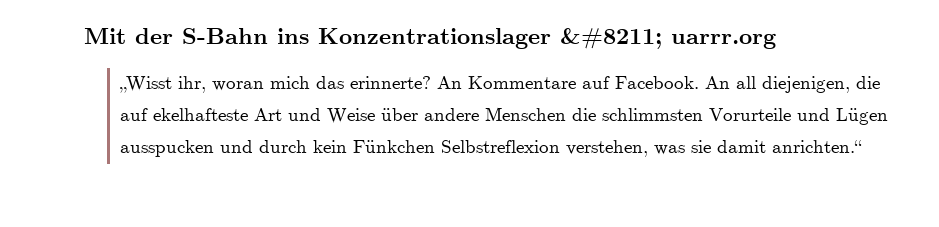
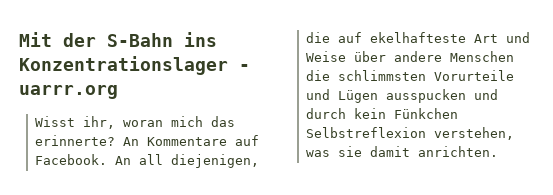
- Mit der S-Bahn ins Konzentrationslager &#8211; uarrr.org
+ Mit der S-Bahn ins Konzentrationslager - uarrr.org
- „Wisst ihr, woran mich das erinnerte?
+ Wisst ihr, woran mich das erinnerte?
- An all diejenigen, die auf ekelhafteste Art und Weise über andere Menschen die schlimmsten Vorurteile und Lügen ausspucken und durch kein Fünkchen Selbstreflexion verstehen, was sie damit anrichten.“
+ An all diejenigen, die auf ekelhafteste Art und Weise über andere Menschen die schlimmsten Vorurteile und Lügen ausspucken und durch kein Fünkchen Selbstreflexion verstehen, was sie damit anrichten.

